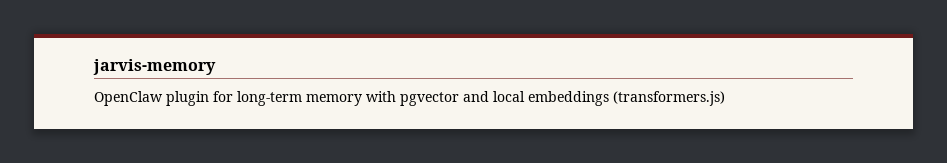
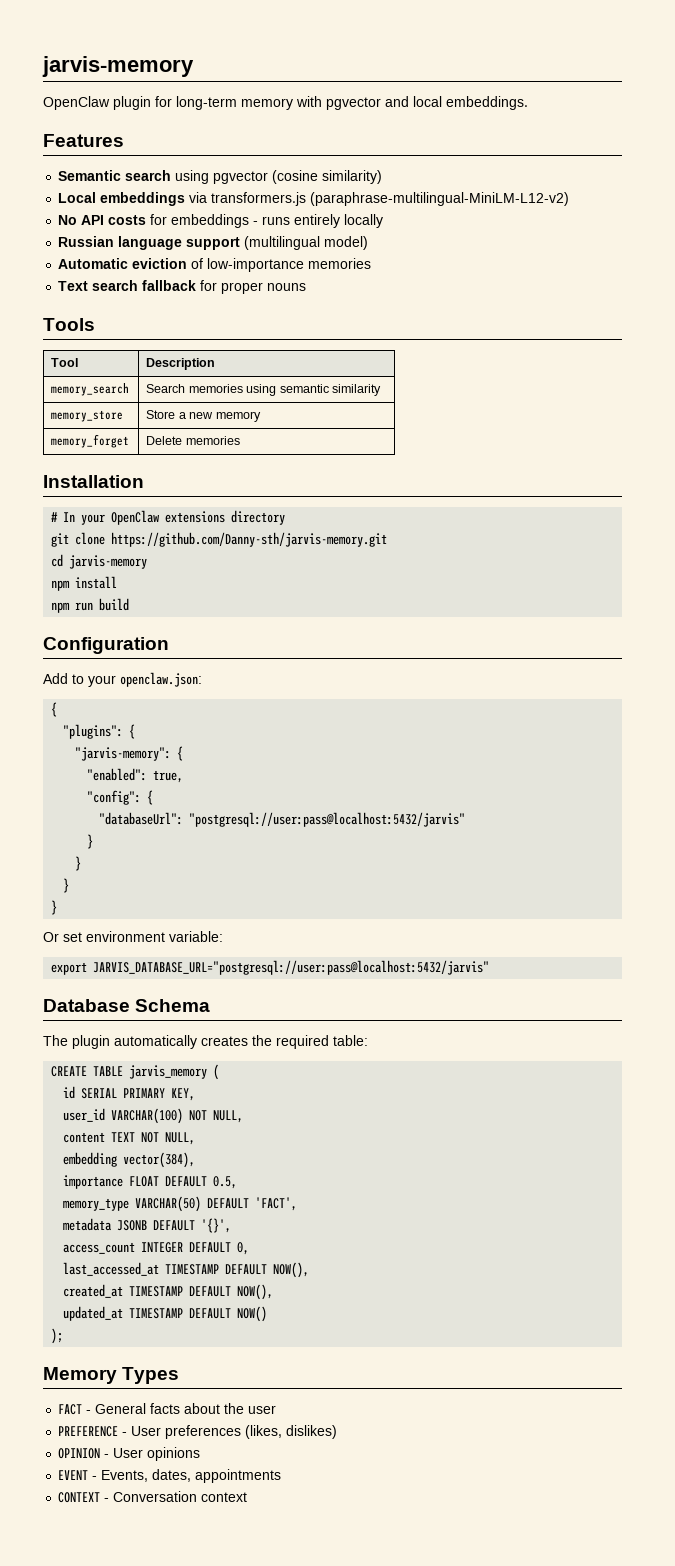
- OpenClaw plugin for long-term memory with pgvector and local embeddings (transformers.js)
+ OpenClaw plugin for long-term memory with pgvector and local embeddings.
+ Features
+ Semantic search using pgvector (cosine similarity)
+ Local embeddings via transformers.js (paraphrase-multilingual-MiniLM-L12-v2)
+ No API costs for embeddings - runs entirely locally
+ Russian language support (multilingual model)
+ Automatic eviction of low-importance memories
+ Text search fallback for proper nouns
+ Tools
+ Tool | Description
+ memory_search | Search memories using semantic similarity
+ memory_store | Store a new memory
+ memory_forget | Delete memories
+ Installation
+ # In your OpenClaw extensions directory
+ git clone https://github.com/Danny-sth/jarvis-memory.git
+ cd jarvis-memory
+ npm install
+ npm run build
+ Configuration
+ Add to your openclaw.json:
+ {
+ "plugins": {
+ "jarvis-memory": {
+ "enabled": true,
+ "config": {
+ "databaseUrl": "postgresql://user:pass@localhost:5432/jarvis"
+ }
+ }
+ }
+ }
+ Or set environment variable:
+ export JARVIS_DATABASE_URL="postgresql://user:pass@localhost:5432/jarvis"
+ Database Schema
+ The plugin automatically creates the required table:
+ CREATE TABLE jarvis_memory (
+ id SERIAL PRIMARY KEY,
+ user_id VARCHAR(100) NOT NULL,
+ content TEXT NOT NULL,
+ embedding vector(384),
+ importance FLOAT DEFAULT 0.5,
+ memory_type VARCHAR(50) DEFAULT 'FACT',
+ metadata JSONB DEFAULT '{}',
+ access_count INTEGER DEFAULT 0,
+ last_accessed_at TIMESTAMP DEFAULT NOW(),
+ created_at TIMESTAMP DEFAULT NOW(),
+ updated_at TIMESTAMP DEFAULT NOW()
+ );
+ Memory Types
+ FACT - General facts about the user
+ PREFERENCE - User preferences (likes, dislikes)
+ OPINION - User opinions
+ EVENT - Events, dates, appointments
+ CONTEXT - Conversation context

